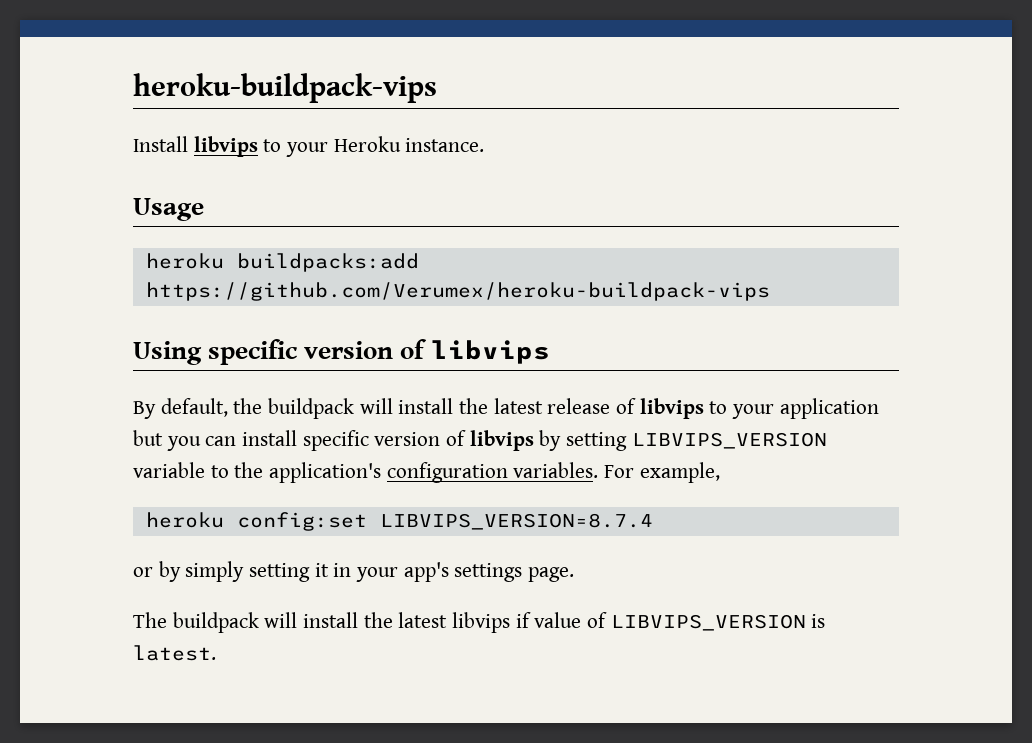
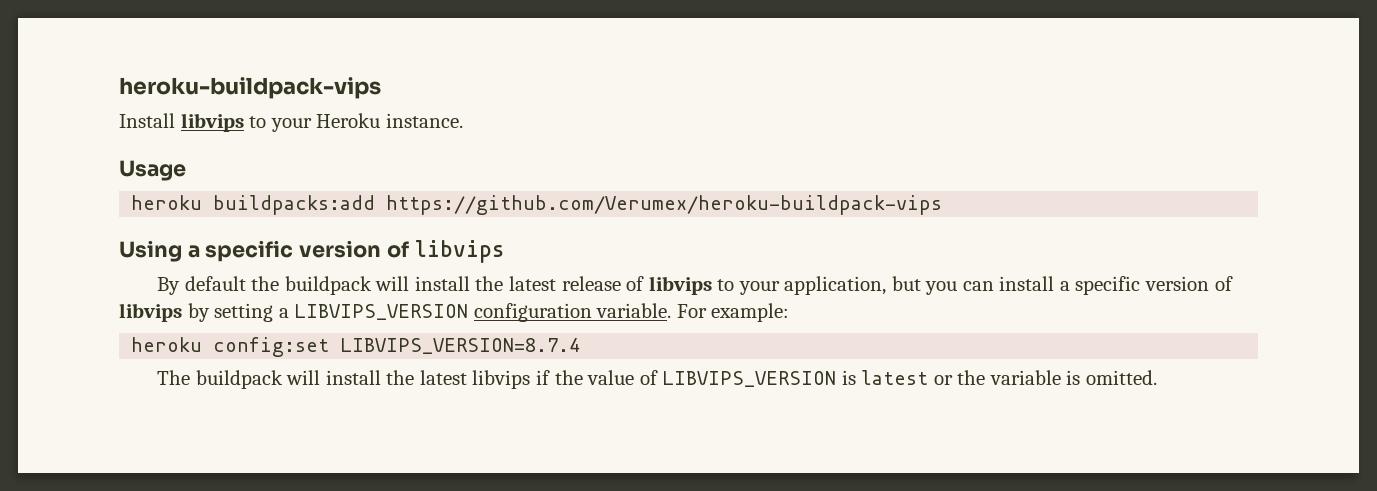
- Using specific version of libvips
+ Using a specific version of libvips
- By default, the buildpack will install the latest release of libvips to your application but you can install specific version of libvips by setting LIBVIPS_VERSION variable to the application's configuration variables. For example,
+ By default the buildpack will install the latest release of libvips to your application, but you can install a specific version of libvips by setting a LIBVIPS_VERSION configuration variable. For example:
  heroku config:set LIBVIPS_VERSION=8.7.4
- or by simply setting it in your app's settings page.
- The buildpack will install the latest libvips if value of LIBVIPS_VERSION is latest.
+ The buildpack will install the latest libvips if the value of LIBVIPS_VERSION is latest or the variable is omitted.

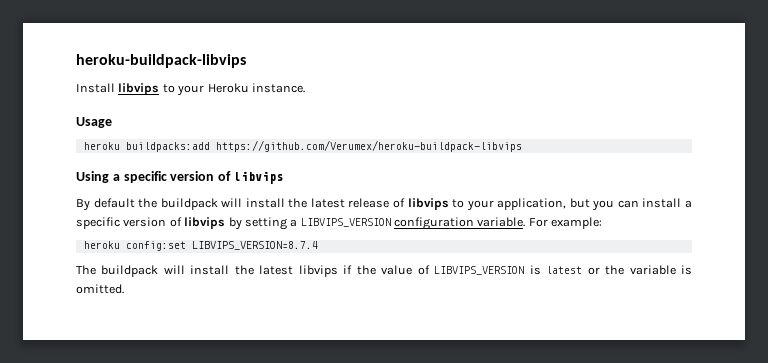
- heroku-buildpack-vips
+ heroku-buildpack-libvips
- heroku buildpacks:add https://github.com/Verumex/heroku-buildpack-vips
+ heroku buildpacks:add https://github.com/Verumex/heroku-buildpack-libvips

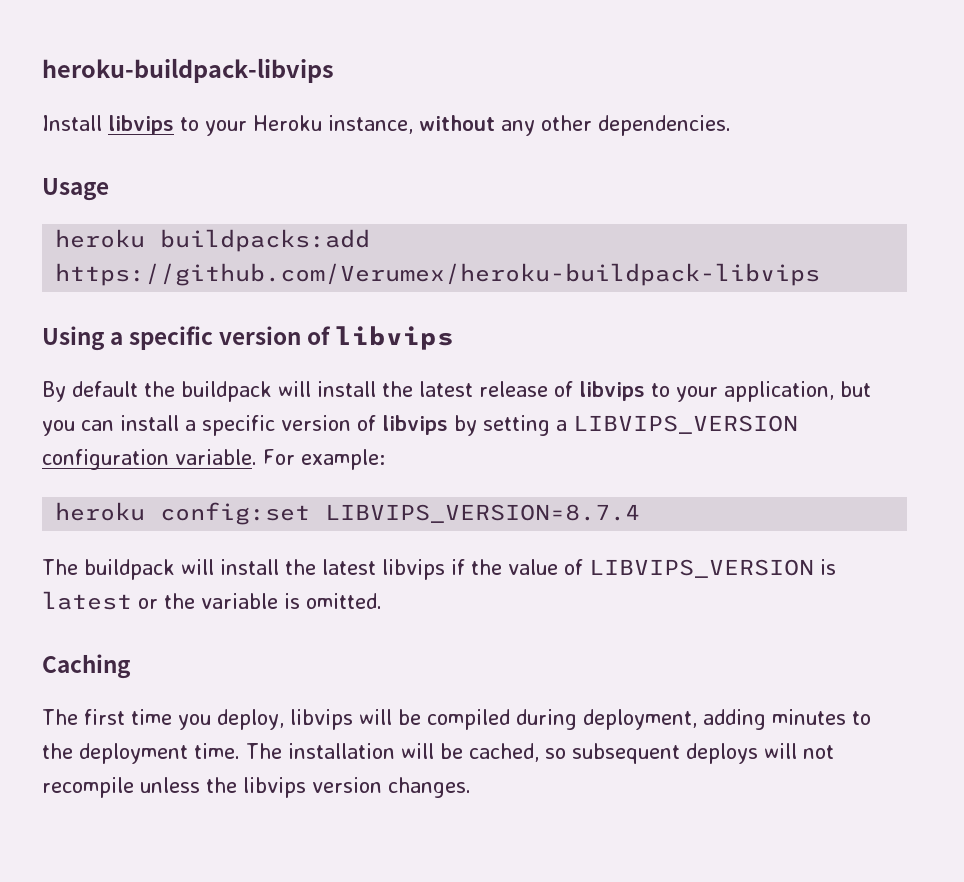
- Install libvips to your Heroku instance.
+ Install libvips to your Heroku instance, without any other dependencies.
+ Caching
+ The first time you deploy, libvips will be compiled during deployment, adding minutes to the deployment time. The installation will be cached, so subsequent deploys will not recompile unless the libvips version changes.

